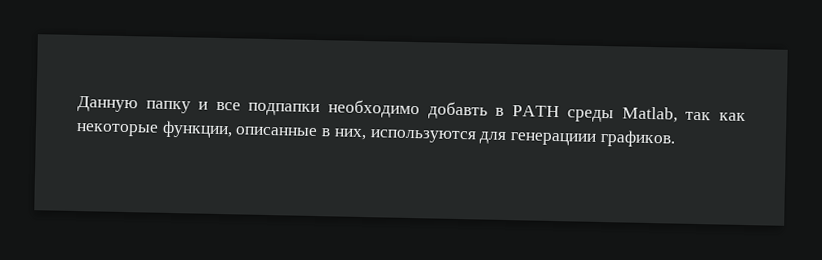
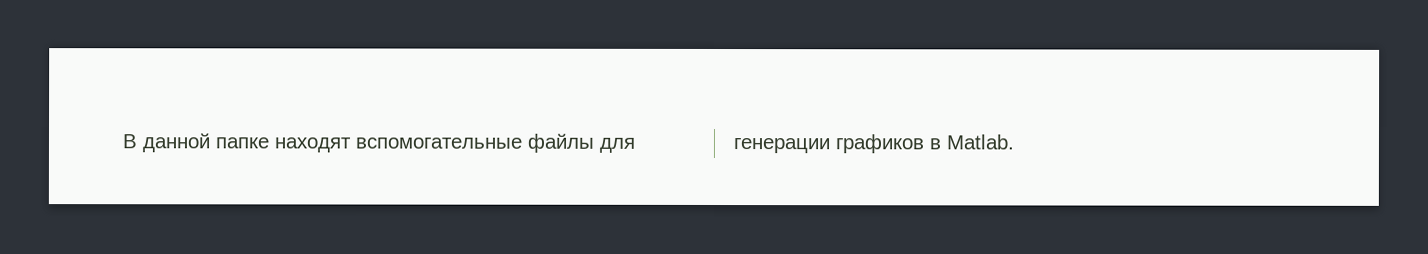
- Данную папку и все подпапки необходимо добавть в PATH среды Matlab, так как некоторые функции, описанные в них, используются для генерациии графиков.
+ В данной папке находят вспомогательные файлы для генерации графиков в Matlab.

